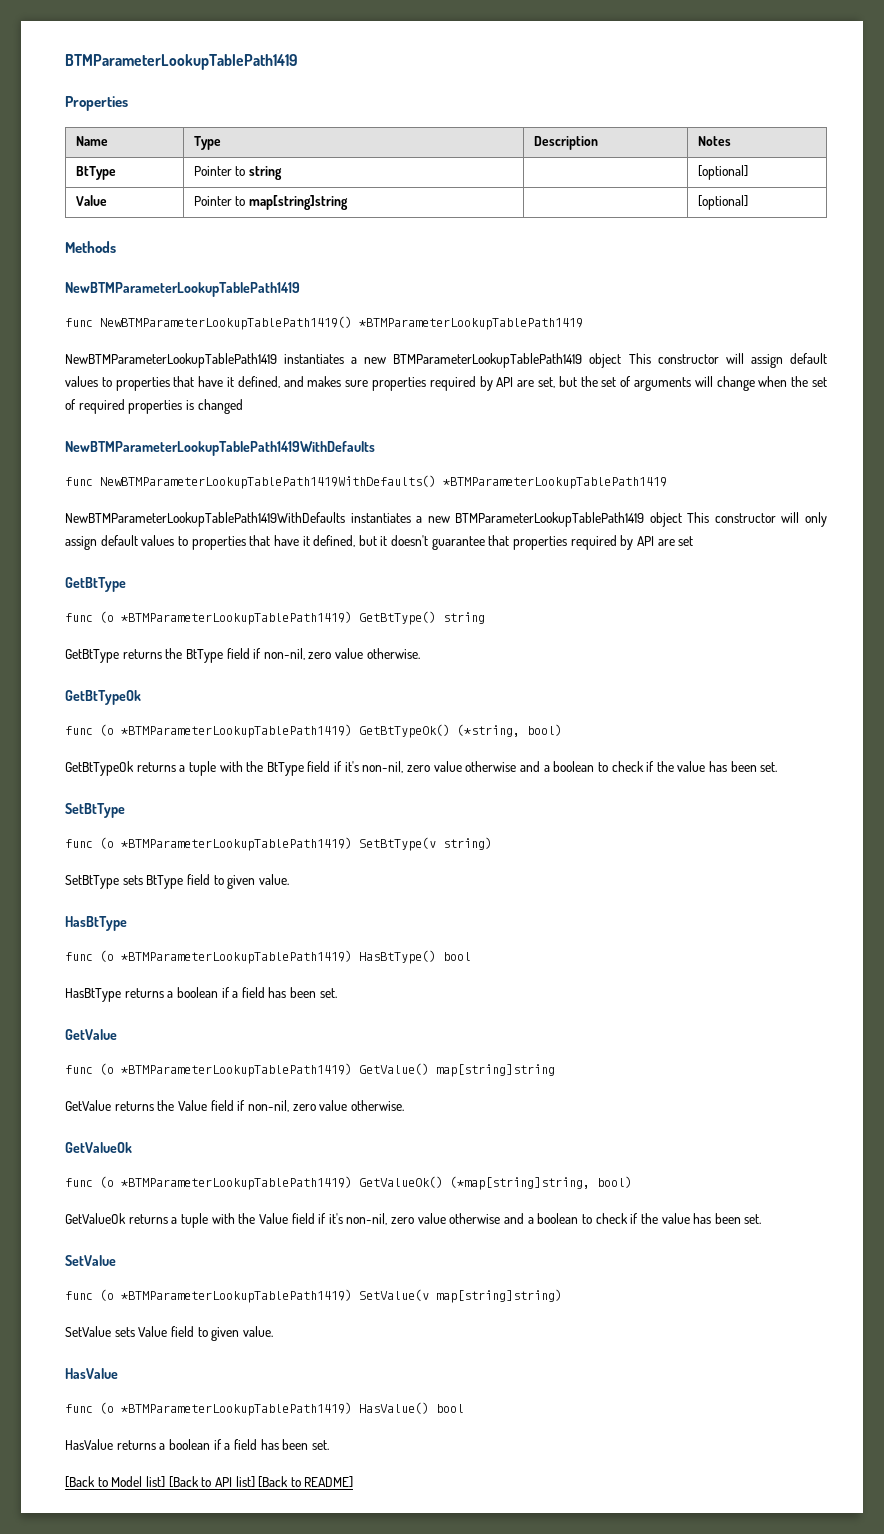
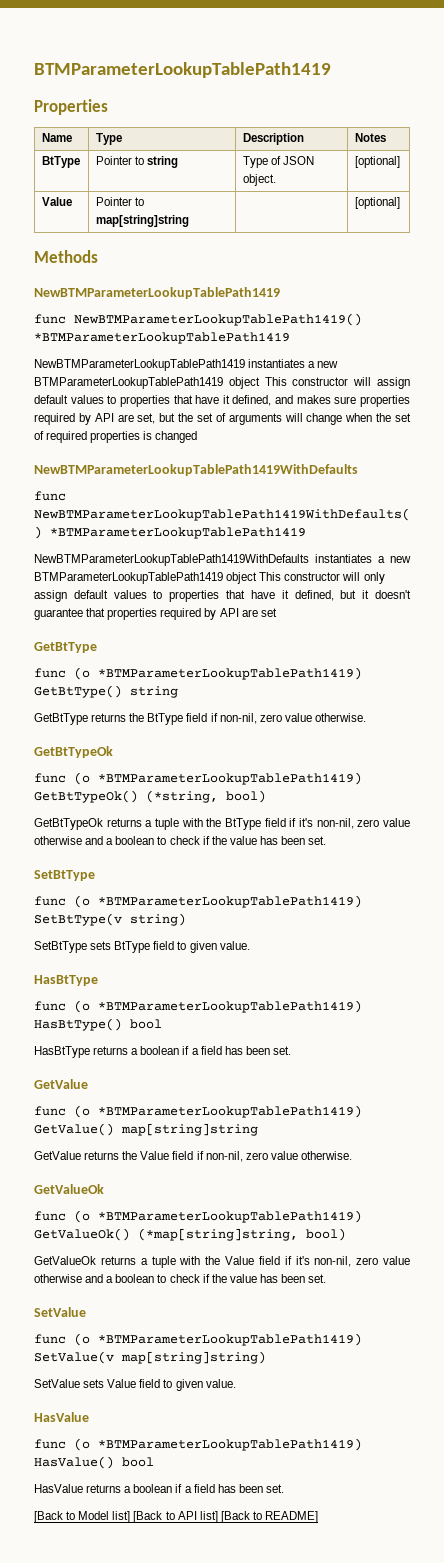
- BtType | Pointer to string | | [optional]
+ BtType | Pointer to string | Type of JSON object. | [optional]

